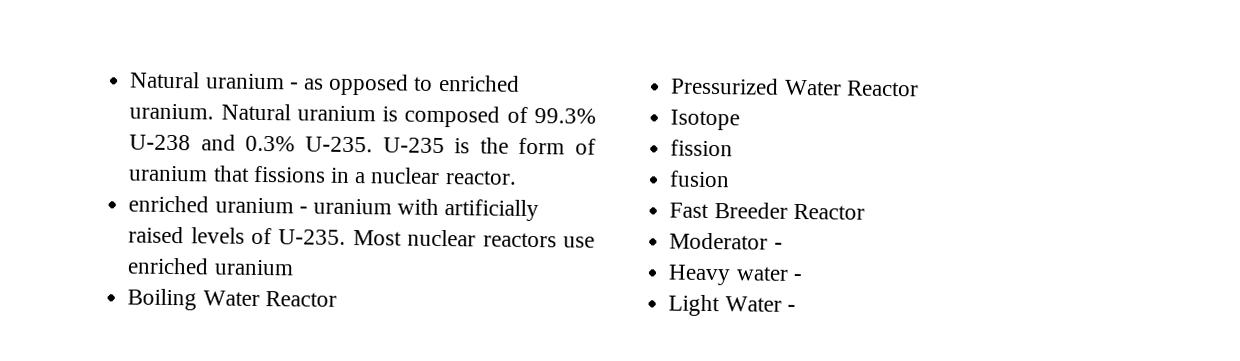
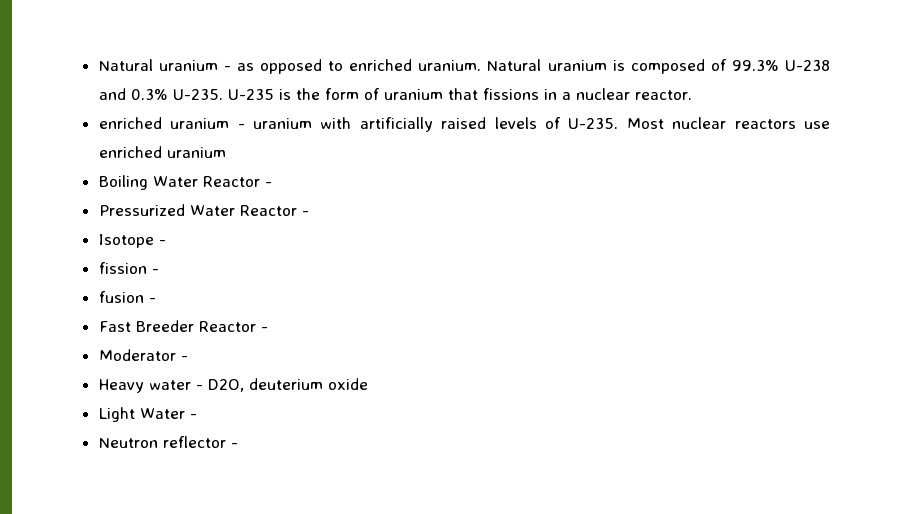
- Boiling Water Reactor
+ Boiling Water Reactor -
- Pressurized Water Reactor
+ Pressurized Water Reactor -
- Isotope
+ Isotope -
- fission
+ fission -
- fusion
+ fusion -
- Fast Breeder Reactor
+ Fast Breeder Reactor -
- Heavy water -
+ Heavy water - D2O, deuterium oxide
+ Neutron reflector -

